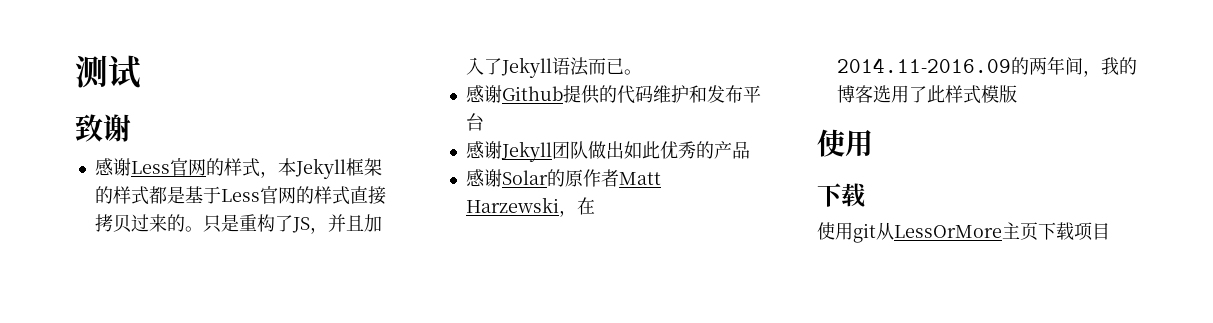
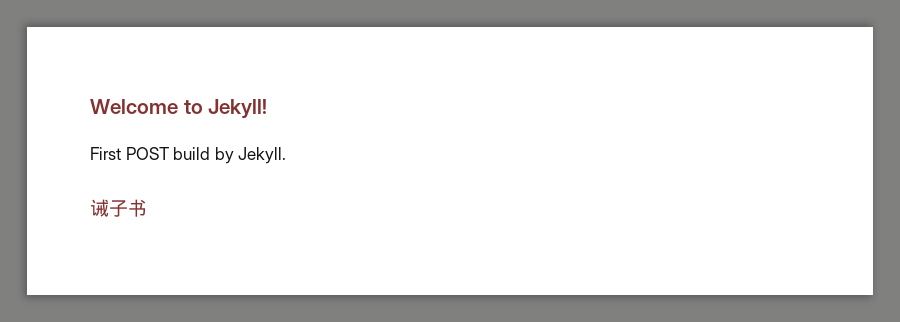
- 测试
- 致谢
- 感谢Less官网的样式，本Jekyll框架的样式都是基于Less官网的样式直接拷贝过来的。只是重构了JS，并且加入了Jekyll语法而已。
- 感谢Github提供的代码维护和发布平台
- 感谢Jekyll团队做出如此优秀的产品
- 感谢Solar的原作者Matt Harzewski，在2014.11-2016.09的两年间，我的博客选用了此样式模版
- 使用
- 下载
- 使用git从LessOrMore主页下载项目
+ Welcome to Jekyll!
+ First POST build by Jekyll.
+ 诫子书

